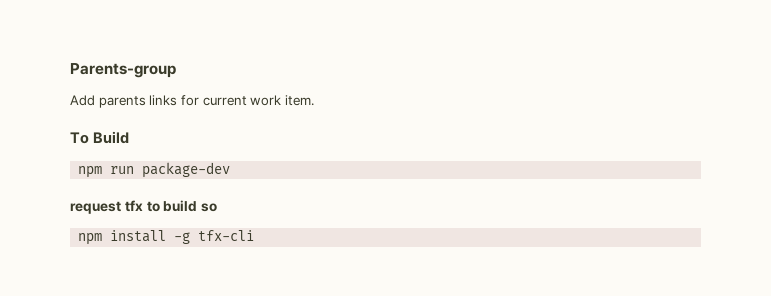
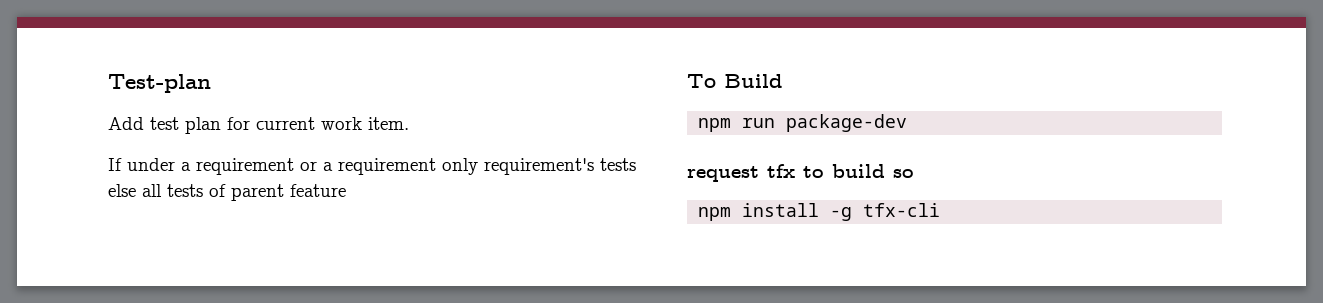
- Parents-group
+ Test-plan
- Add parents links for current work item.
+ Add test plan for current work item.
+ If under a requirement or a requirement only requirement's tests else all tests of parent feature

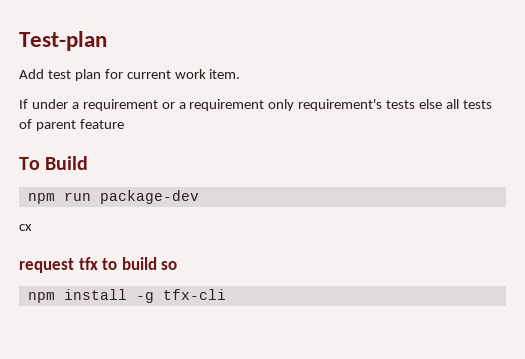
+ cx

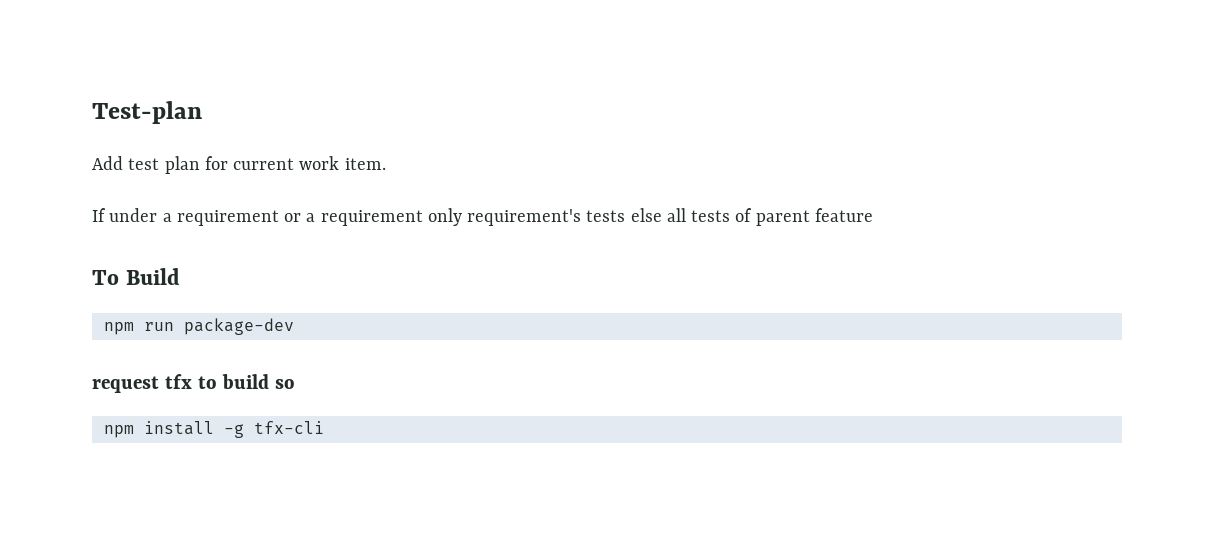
- cx

